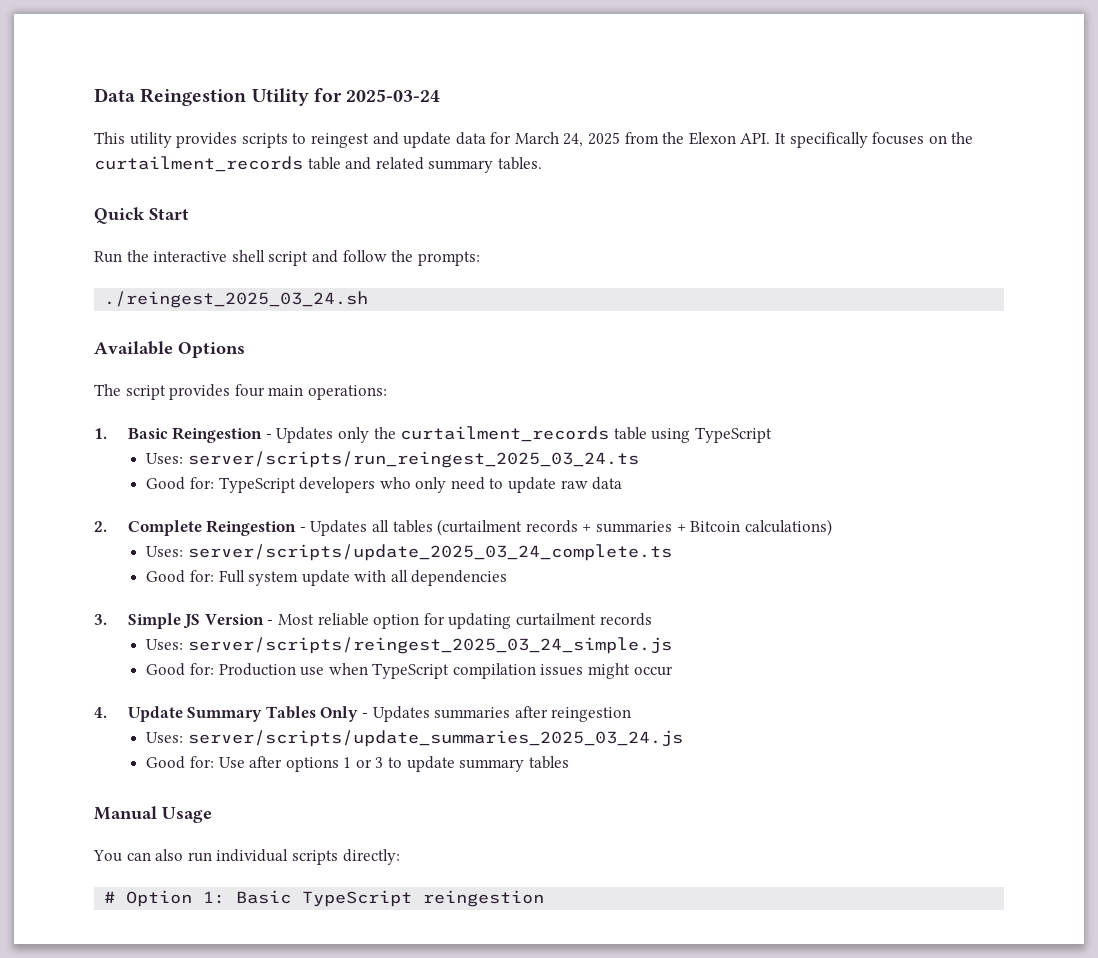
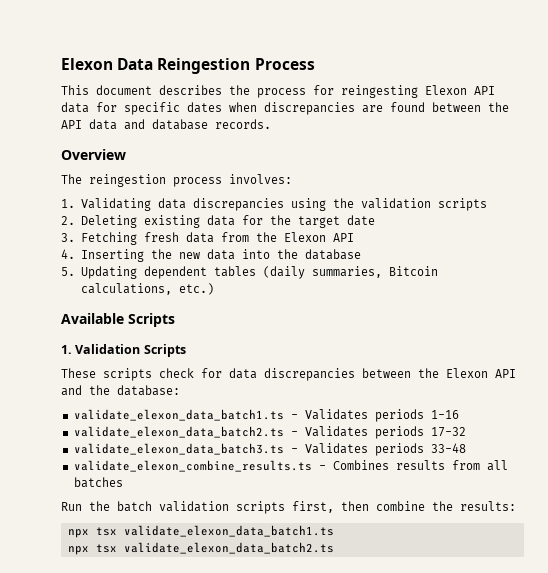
- Data Reingestion Utility for 2025-03-24
- This utility provides scripts to reingest and update data for March 24, 2025 from the Elexon API. It specifically focuses on the curtailment_records table and related summary tables.
- Quick Start
- Run the interactive shell script and follow the prompts:
- ./reingest_2025_03_24.sh
- Available Options
- The script provides four main operations:
- 1. Basic Reingestion - Updates only the curtailment_records table using TypeScript
- Uses: server/scripts/run_reingest_2025_03_24.ts
- Good for: TypeScript developers who only need to update raw data
- 2. Complete Reingestion - Updates all tables (curtailment records + summaries + Bitcoin calculations)
- Uses: server/scripts/update_2025_03_24_complete.ts
- Good for: Full system update with all dependencies
- 3. Simple JS Version - Most reliable option for updating curtailment records
- Uses: server/scripts/reingest_2025_03_24_simple.js
- Good for: Production use when TypeScript compilation issues might occur
- 4. Update Summary Tables Only - Updates summaries after reingestion
- Uses: server/scripts/update_summaries_2025_03_24.js
- Good for: Use after options 1 or 3 to update summary tables
- Manual Usage
- You can also run individual scripts directly:
- # Option 1: Basic TypeScript reingestion
+ Elexon Data Reingestion Process
+ This document describes the process for reingesting Elexon API data for specific dates when discrepancies are found between the API data and database records.
+ Overview
+ The reingestion process involves:
+ 1. Validating data discrepancies using the validation scripts
+ 2. Deleting existing data for the target date
+ 3. Fetching fresh data from the Elexon API
+ 4. Inserting the new data into the database
+ 5. Updating dependent tables (daily summaries, Bitcoin calculations, etc.)
+ Available Scripts
+ 1. Validation Scripts
+ These scripts check for data discrepancies between the Elexon API and the database:
+ validate_elexon_data_batch1.ts - Validates periods 1-16
+ validate_elexon_data_batch2.ts - Validates periods 17-32
+ validate_elexon_data_batch3.ts - Validates periods 33-48
+ validate_elexon_combine_results.ts - Combines results from all batches
+ Run the batch validation scripts first, then combine the results:
+ npx tsx validate_elexon_data_batch1.ts
+ npx tsx validate_elexon_data_batch2.ts

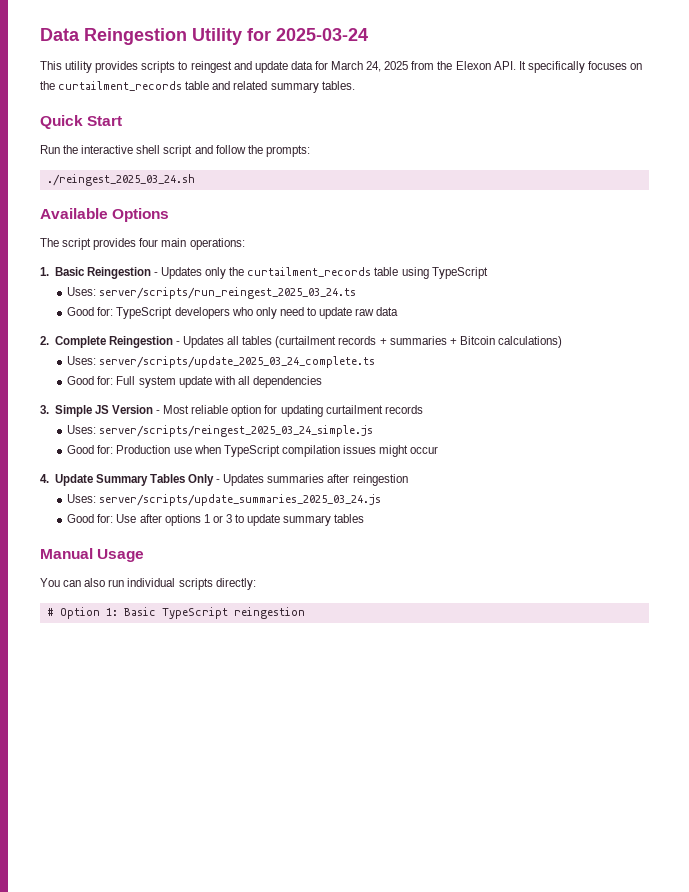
- Elexon Data Reingestion Process
- This document describes the process for reingesting Elexon API data for specific dates when discrepancies are found between the API data and database records.
- Overview
- The reingestion process involves:
- 1. Validating data discrepancies using the validation scripts
- 2. Deleting existing data for the target date
- 3. Fetching fresh data from the Elexon API
- 4. Inserting the new data into the database
- 5. Updating dependent tables (daily summaries, Bitcoin calculations, etc.)
- Available Scripts
- 1. Validation Scripts
- These scripts check for data discrepancies between the Elexon API and the database:
- validate_elexon_data_batch1.ts - Validates periods 1-16
- validate_elexon_data_batch2.ts - Validates periods 17-32
- validate_elexon_data_batch3.ts - Validates periods 33-48
- validate_elexon_combine_results.ts - Combines results from all batches
- Run the batch validation scripts first, then combine the results:
- npx tsx validate_elexon_data_batch1.ts
- npx tsx validate_elexon_data_batch2.ts
+ Data Reingestion Utility for 2025-03-24
+ This utility provides scripts to reingest and update data for March 24, 2025 from the Elexon API. It specifically focuses on the curtailment_records table and related summary tables.
+ Quick Start
+ Run the interactive shell script and follow the prompts:
+ ./reingest_2025_03_24.sh
+ Available Options
+ The script provides four main operations:
+ 1. Basic Reingestion - Updates only the curtailment_records table using TypeScript
+ Uses: server/scripts/run_reingest_2025_03_24.ts
+ Good for: TypeScript developers who only need to update raw data
+ 2. Complete Reingestion - Updates all tables (curtailment records + summaries + Bitcoin calculations)
+ Uses: server/scripts/update_2025_03_24_complete.ts
+ Good for: Full system update with all dependencies
+ 3. Simple JS Version - Most reliable option for updating curtailment records
+ Uses: server/scripts/reingest_2025_03_24_simple.js
+ Good for: Production use when TypeScript compilation issues might occur
+ 4. Update Summary Tables Only - Updates summaries after reingestion
+ Uses: server/scripts/update_summaries_2025_03_24.js
+ Good for: Use after options 1 or 3 to update summary tables
+ Manual Usage
+ You can also run individual scripts directly:
+ # Option 1: Basic TypeScript reingestion

